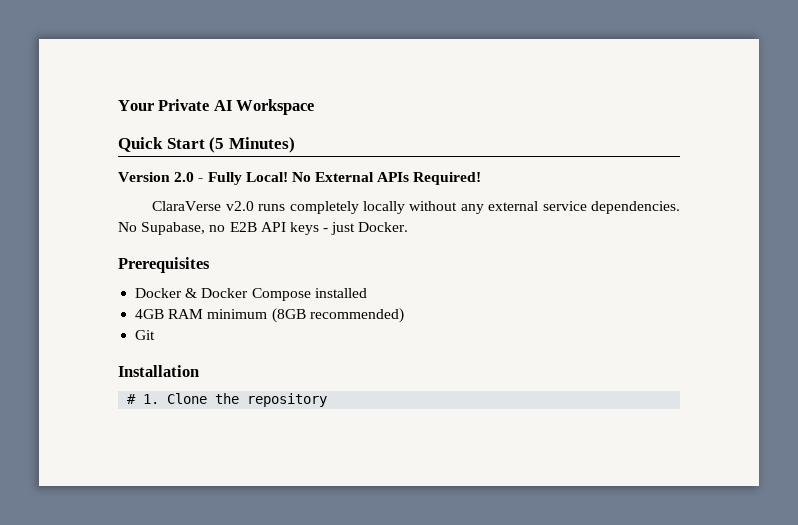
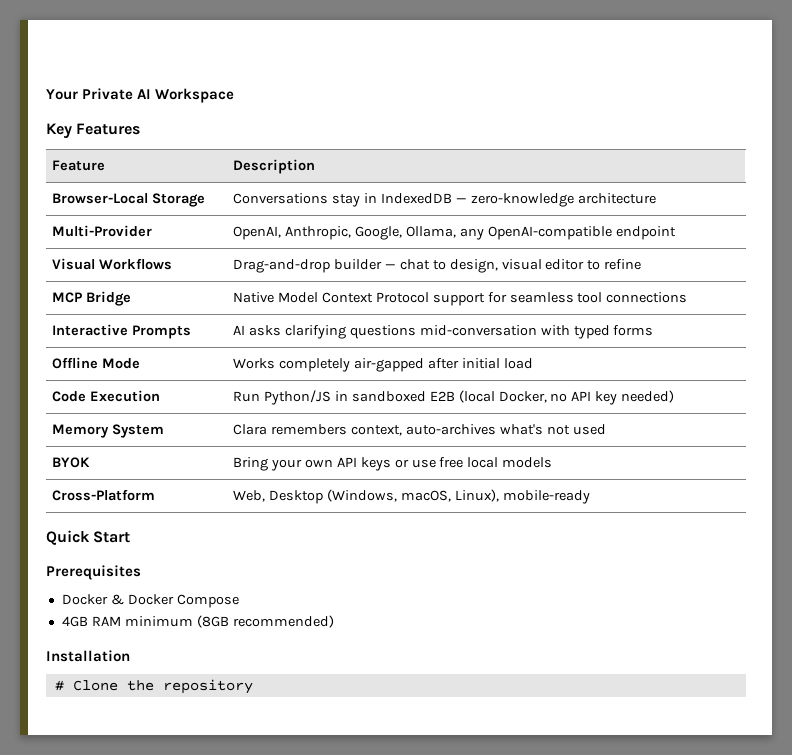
- Quick Start (5 Minutes)
- Version 2.0 - Fully Local! No External APIs Required!
- ClaraVerse v2.0 runs completely locally without any external service dependencies. No Supabase, no E2B API keys - just Docker.
+ Key Features
+ Feature | Description
+ Browser-Local Storage | Conversations stay in IndexedDB — zero-knowledge architecture
+ Multi-Provider | OpenAI, Anthropic, Google, Ollama, any OpenAI-compatible endpoint
+ Visual Workflows | Drag-and-drop builder — chat to design, visual editor to refine
+ MCP Bridge | Native Model Context Protocol support for seamless tool connections
+ Interactive Prompts | AI asks clarifying questions mid-conversation with typed forms
+ Offline Mode | Works completely air-gapped after initial load
+ Code Execution | Run Python/JS in sandboxed E2B (local Docker, no API key needed)
+ Memory System | Clara remembers context, auto-archives what's not used
+ BYOK | Bring your own API keys or use free local models
+ Cross-Platform | Web, Desktop (Windows, macOS, Linux), mobile-ready
+ Quick Start
- Docker & Docker Compose installed
+ Docker & Docker Compose
- Git
- # 1. Clone the repository
+ # Clone the repository

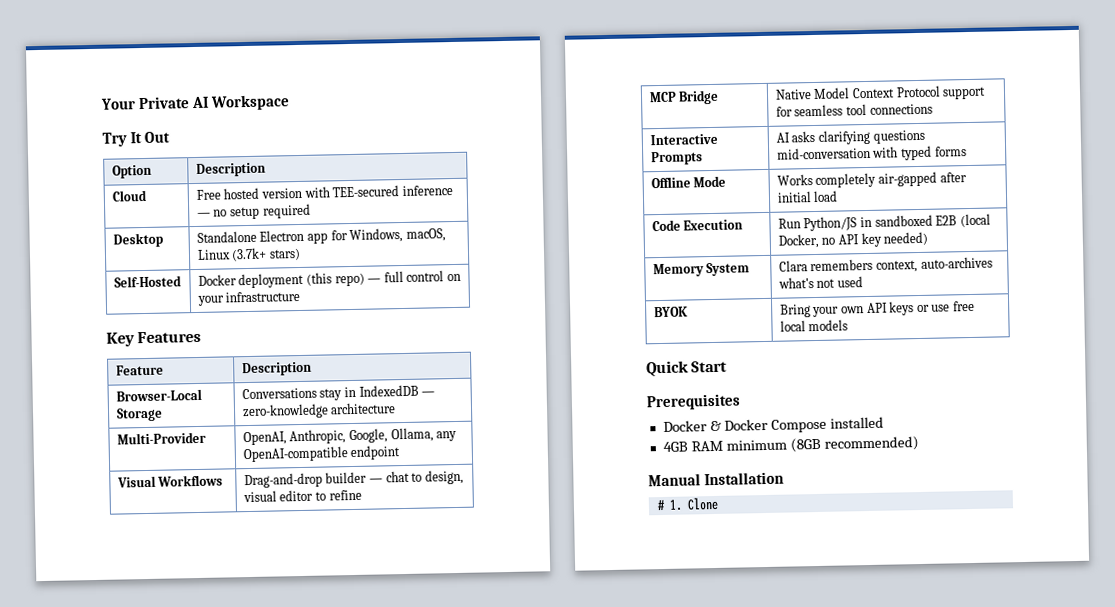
+ Try It Out
+ Option | Description
+ Cloud | Free hosted version with TEE-secured inference — no setup required
+ Desktop | Standalone Electron app for Windows, macOS, Linux (3.7k+ stars)
+ Self-Hosted | Docker deployment (this repo) — full control on your infrastructure
- Cross-Platform | Web, Desktop (Windows, macOS, Linux), mobile-ready
- Docker & Docker Compose
+ Docker & Docker Compose installed
- Installation
+ Manual Installation
- # Clone the repository
+ # 1. Clone

